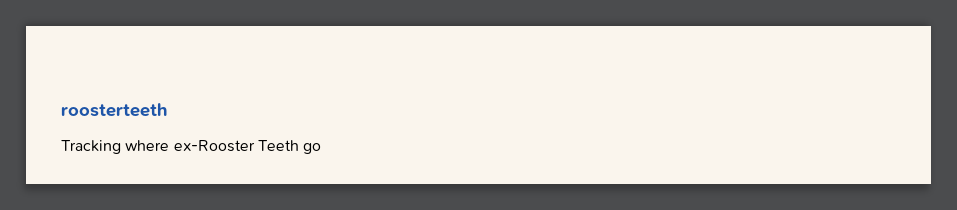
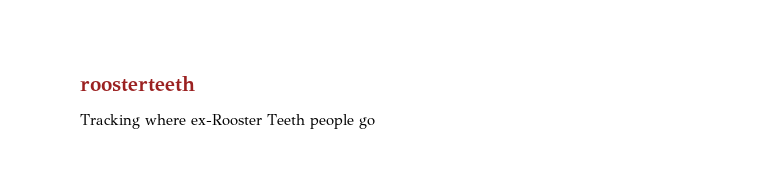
- Tracking where ex-Rooster Teeth go
+ Tracking where ex-Rooster Teeth people go

